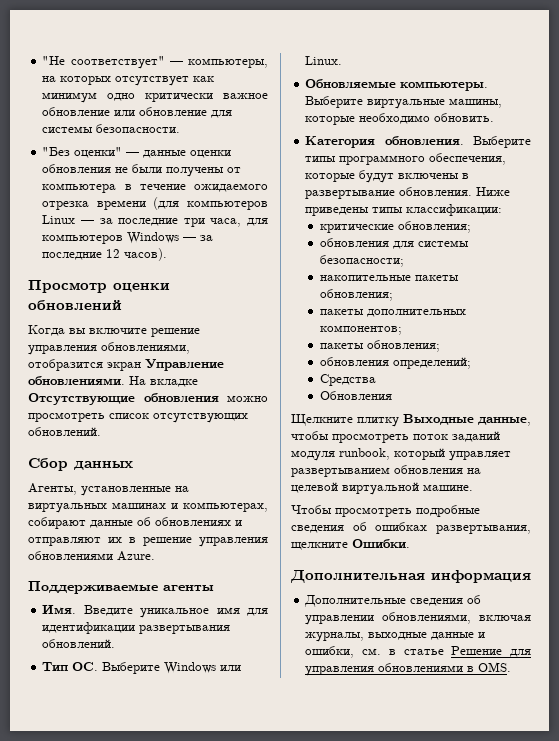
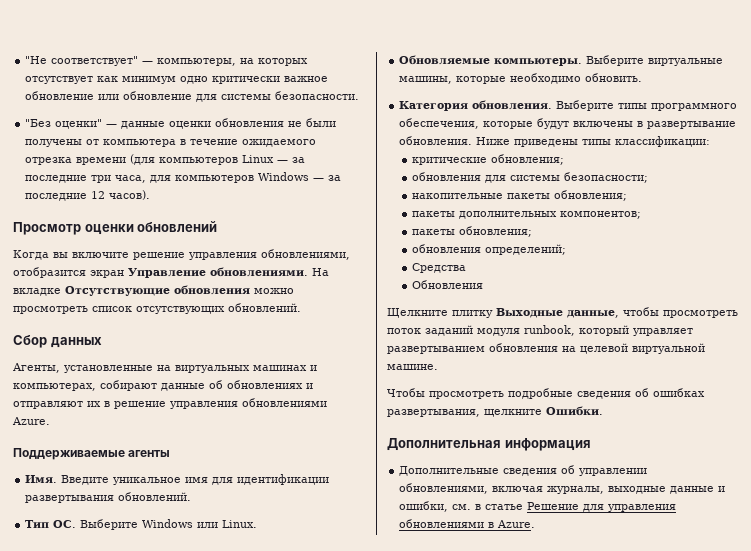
- Дополнительные сведения об управлении обновлениями, включая журналы, выходные данные и ошибки, см. в статье Решение для управления обновлениями в OMS.
+ Дополнительные сведения об управлении обновлениями, включая журналы, выходные данные и ошибки, см. в статье Решение для управления обновлениями в Azure.

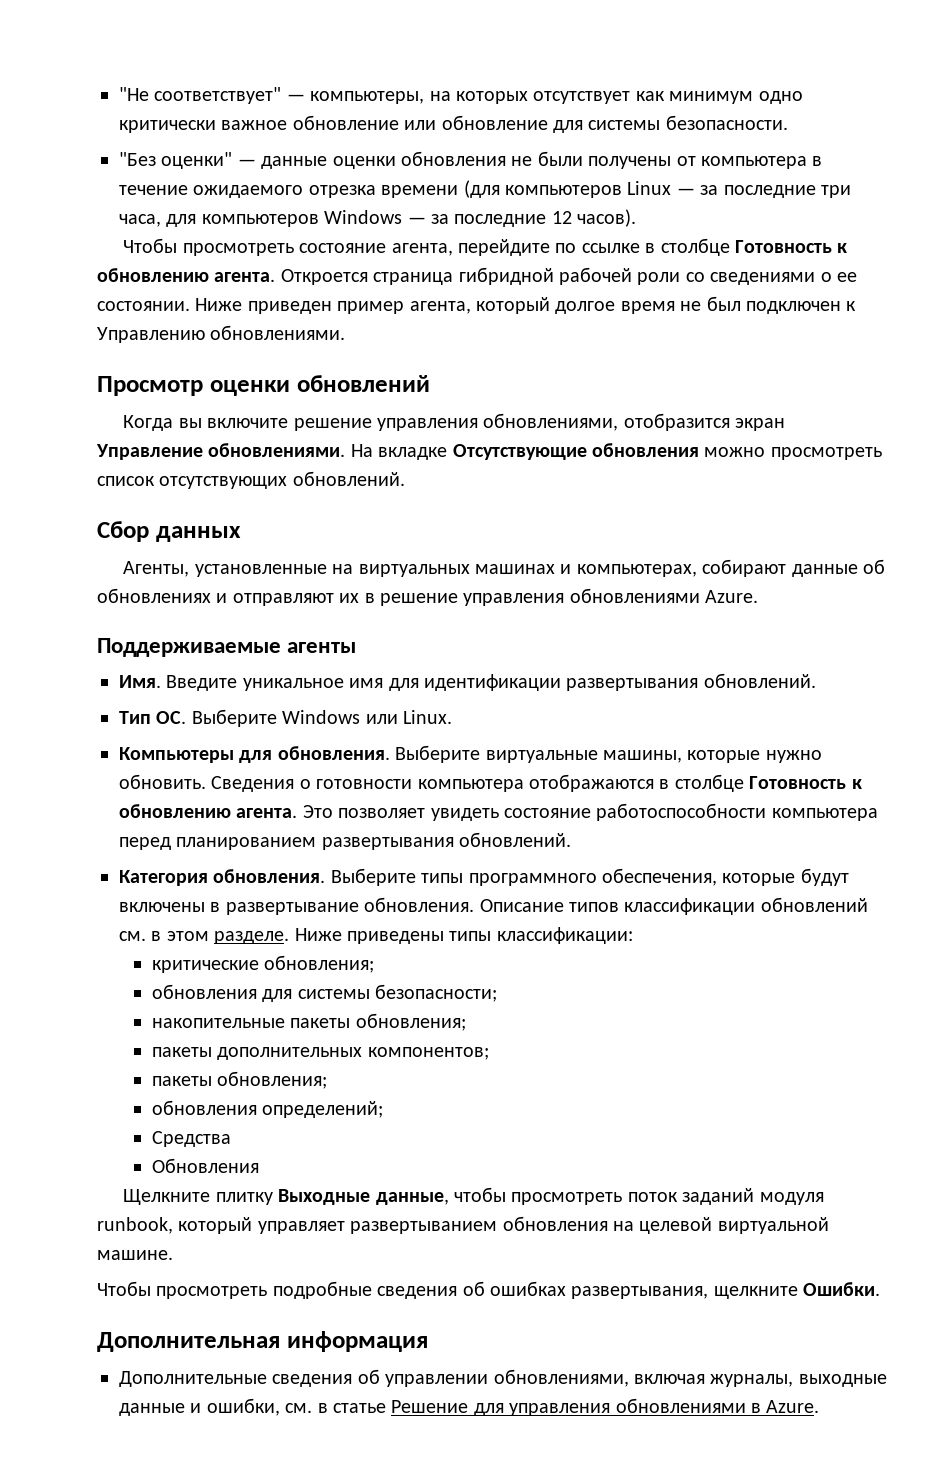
+ Чтобы просмотреть состояние агента, перейдите по ссылке в столбце Готовность к обновлению агента. Откроется страница гибридной рабочей роли со сведениями о ее состоянии. Ниже приведен пример агента, который долгое время не был подключен к Управлению обновлениями.
- Обновляемые компьютеры.
+ Компьютеры для обновления.
- Выберите виртуальные машины, которые необходимо обновить.
+ Выберите виртуальные машины, которые нужно обновить. Сведения о готовности компьютера отображаются в столбце Готовность к обновлению агента. Это позволяет увидеть состояние работоспособности компьютера перед планированием развертывания обновлений.
+ Описание типов классификации обновлений см. в этом разделе.

